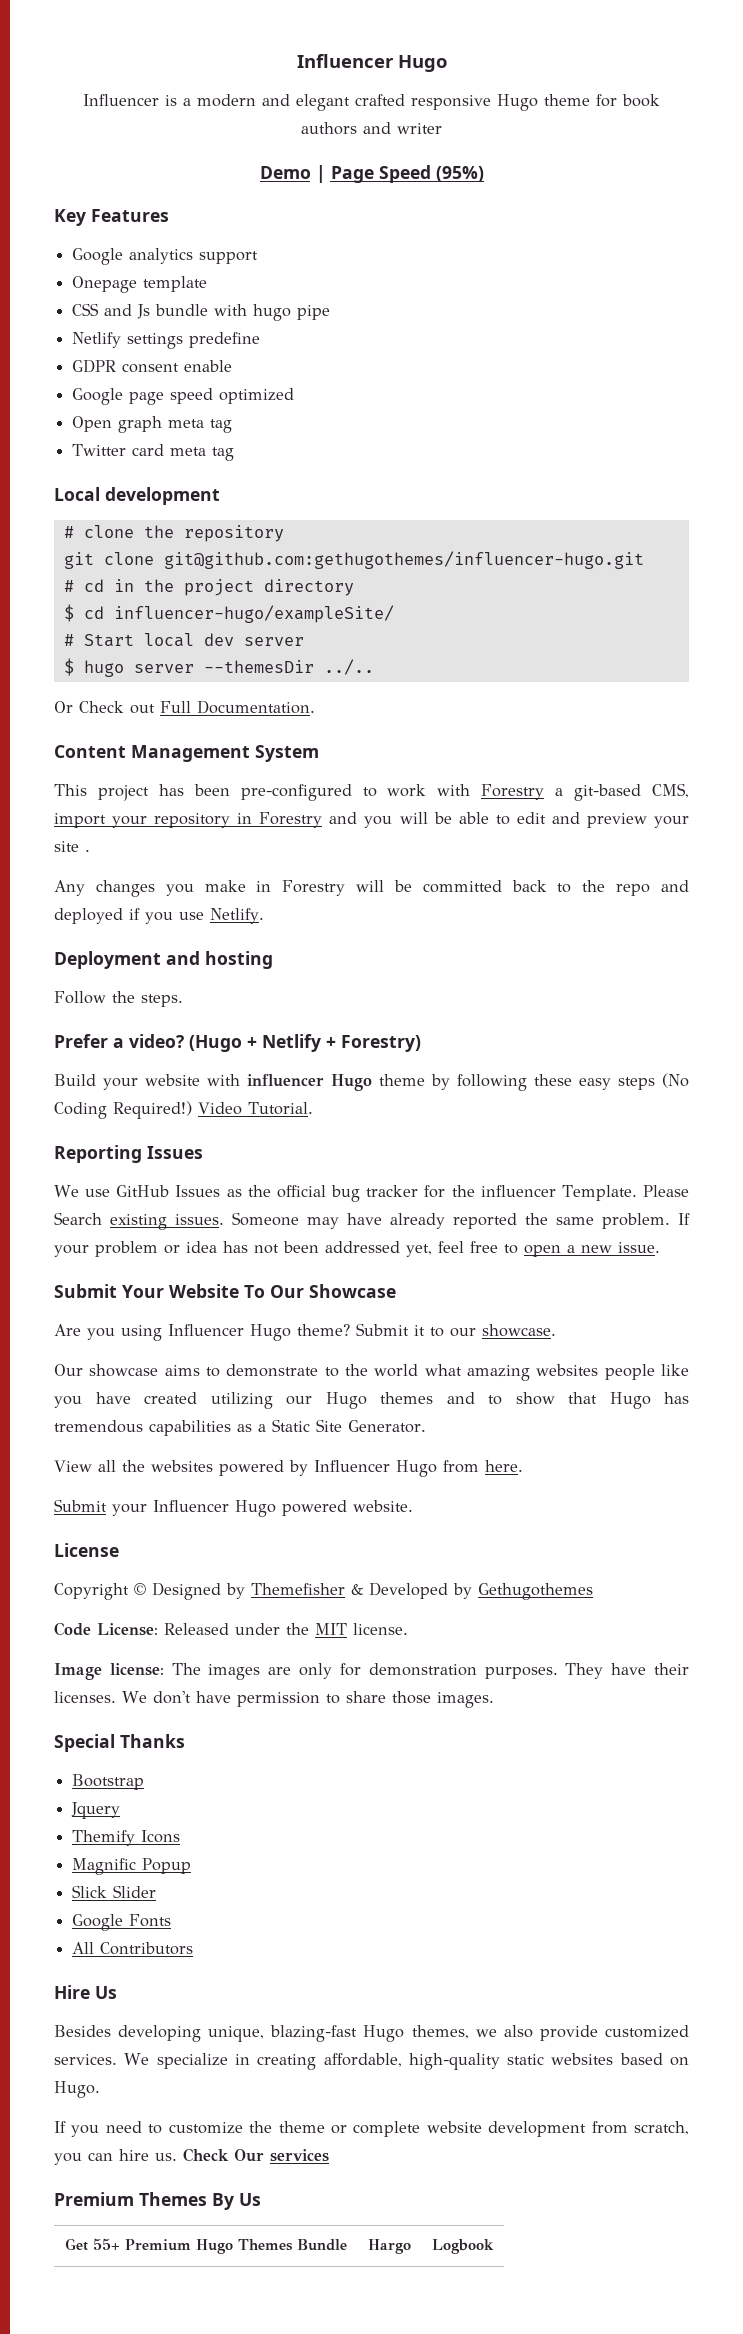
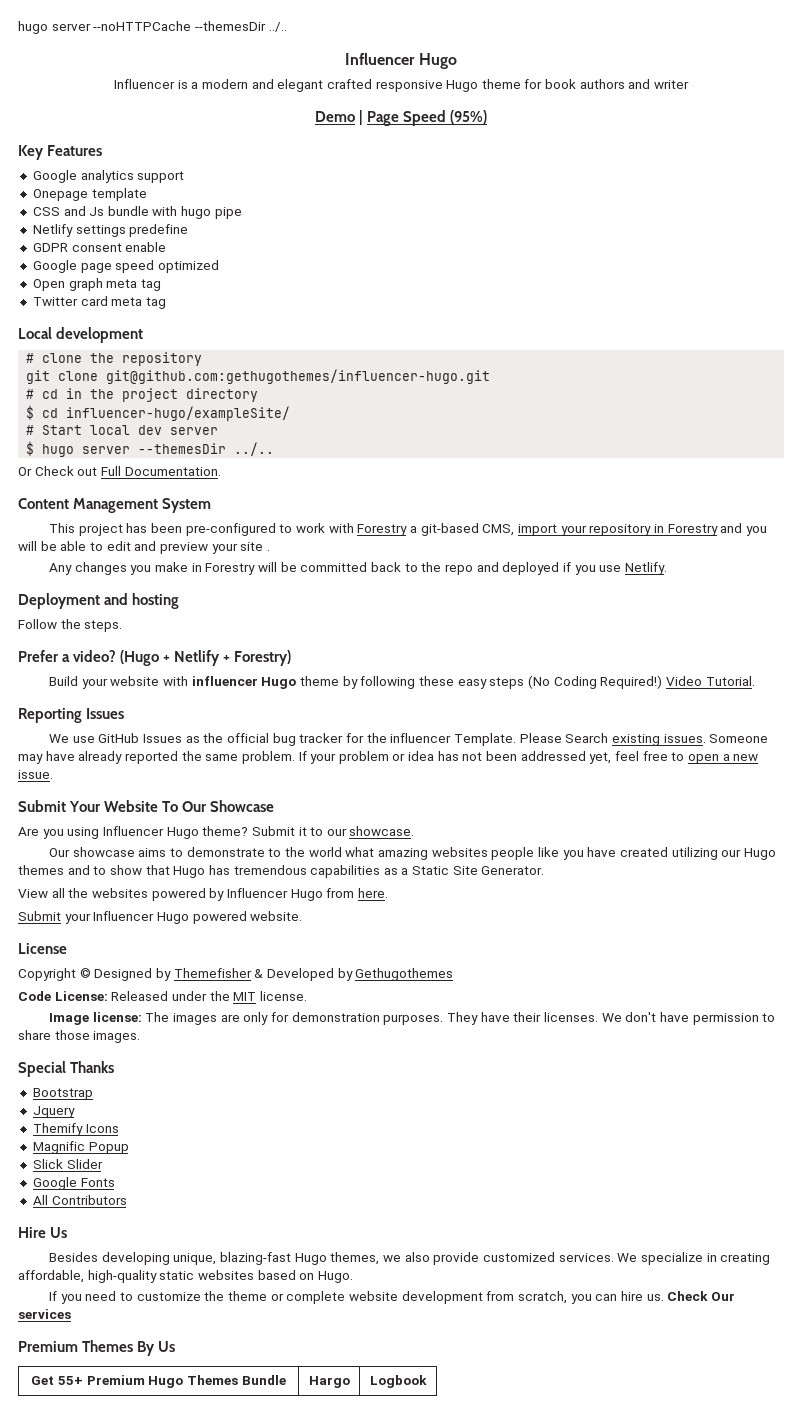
+ hugo server --noHTTPCache --themesDir ../..

